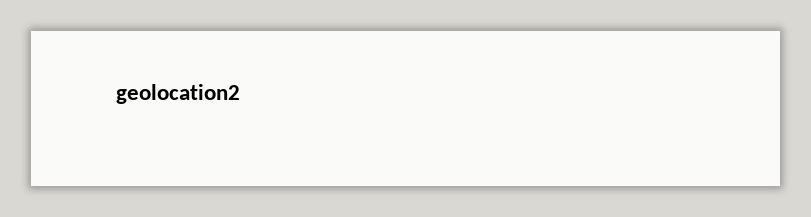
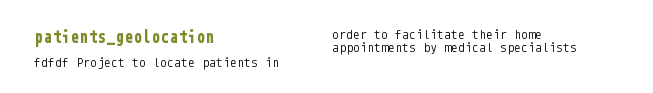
- geolocation2
+ patients_geolocation
+ fdfdf Project to locate patients in order to facilitate their home appointments by medical specialists

